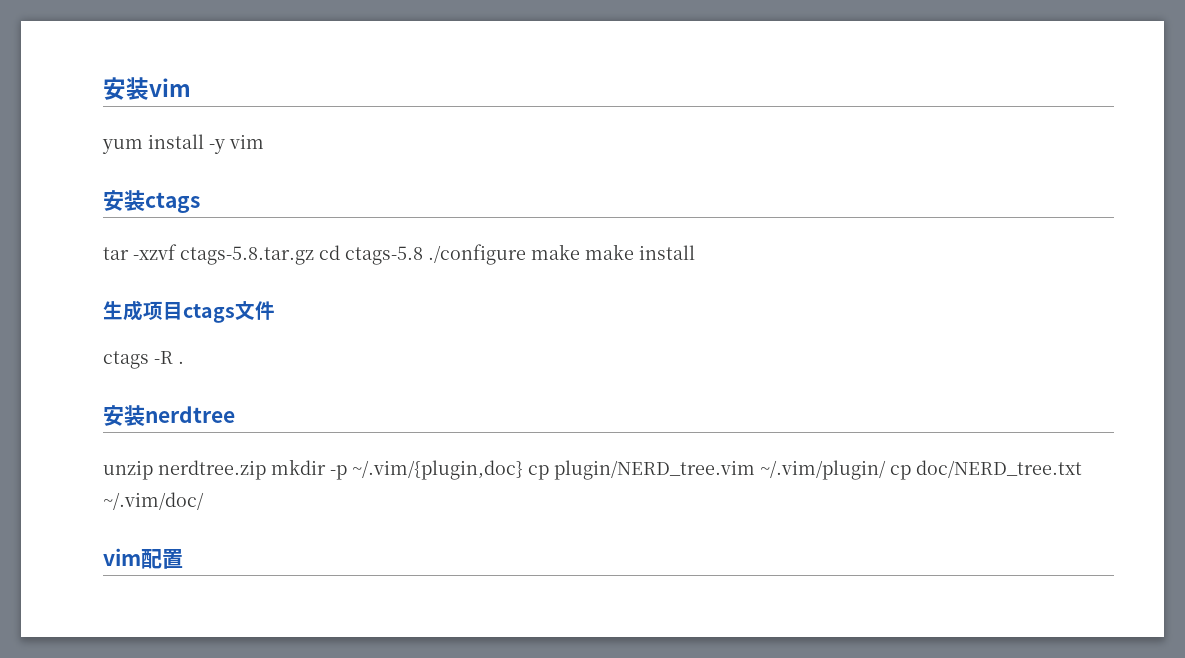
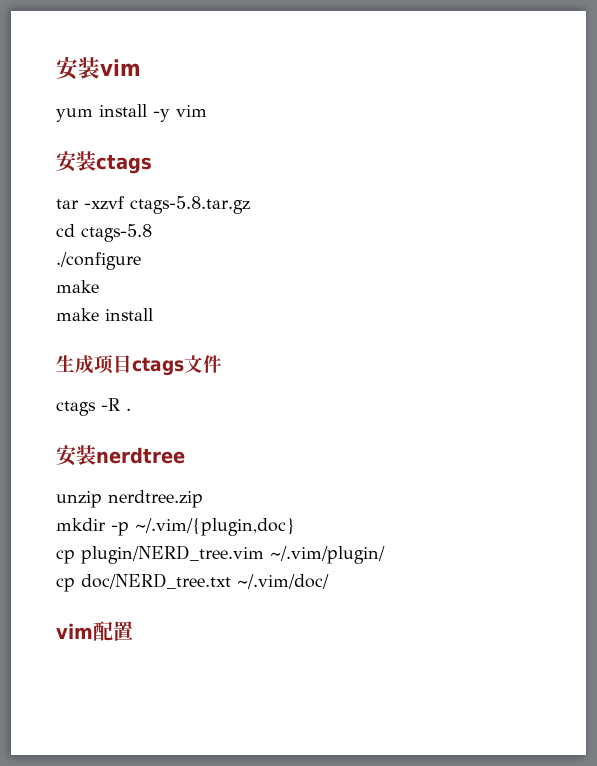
- tar -xzvf ctags-5.8.tar.gz cd ctags-5.8 ./configure make make install
+ tar -xzvf ctags-5.8.tar.gz
+ cd ctags-5.8
+ ./configure
+ make
+ make install
- unzip nerdtree.zip mkdir -p ~/.vim/{plugin,doc} cp plugin/NERD_tree.vim ~/.vim/plugin/ cp doc/NERD_tree.txt ~/.vim/doc/
+ unzip nerdtree.zip
+ mkdir -p ~/.vim/{plugin,doc}
+ cp plugin/NERD_tree.vim ~/.vim/plugin/
+ cp doc/NERD_tree.txt ~/.vim/doc/

